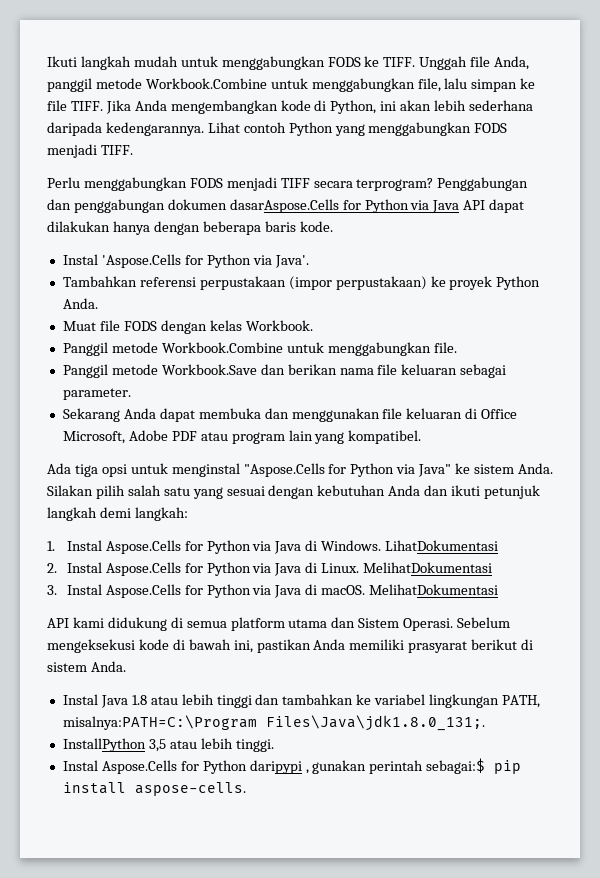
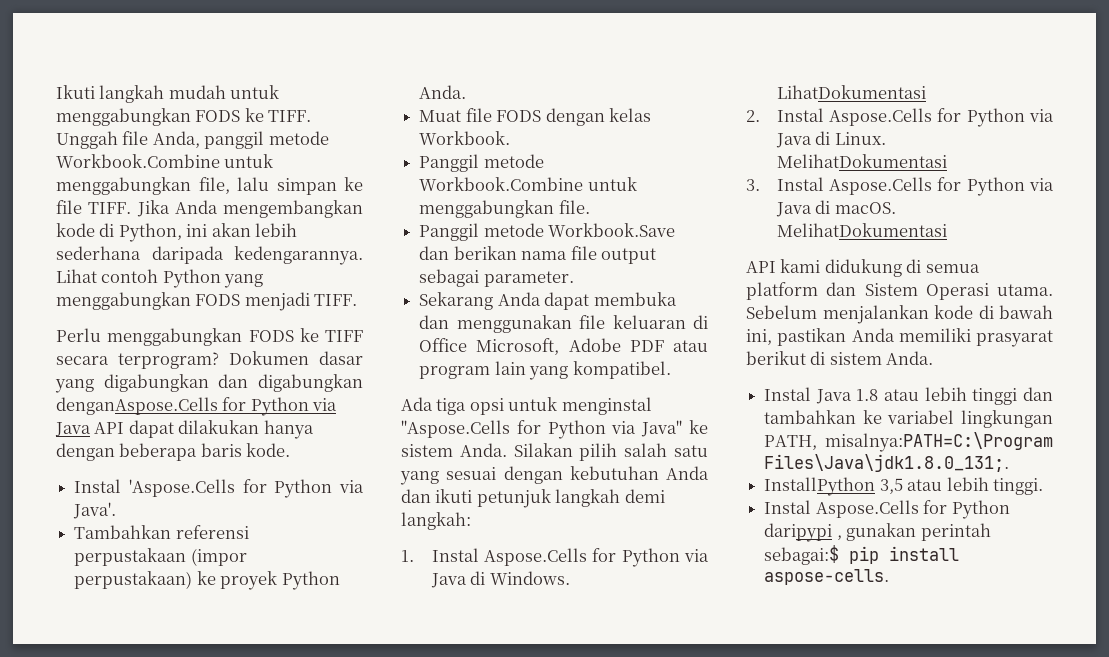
- Perlu menggabungkan FODS menjadi TIFF secara terprogram?
+ Perlu menggabungkan FODS ke TIFF secara terprogram?
- Penggabungan dan penggabungan dokumen dasarAspose.Cells for Python via Java API dapat dilakukan hanya dengan beberapa baris kode.
+ Dokumen dasar yang digabungkan dan digabungkan denganAspose.Cells for Python via Java API dapat dilakukan hanya dengan beberapa baris kode.
- Panggil metode Workbook.Save dan berikan nama file keluaran sebagai parameter.
+ Panggil metode Workbook.Save dan berikan nama file output sebagai parameter.
- API kami didukung di semua platform utama dan Sistem Operasi. Sebelum mengeksekusi kode di bawah ini, pastikan Anda memiliki prasyarat berikut di sistem Anda.
+ API kami didukung di semua platform dan Sistem Operasi utama. Sebelum menjalankan kode di bawah ini, pastikan Anda memiliki prasyarat berikut di sistem Anda.

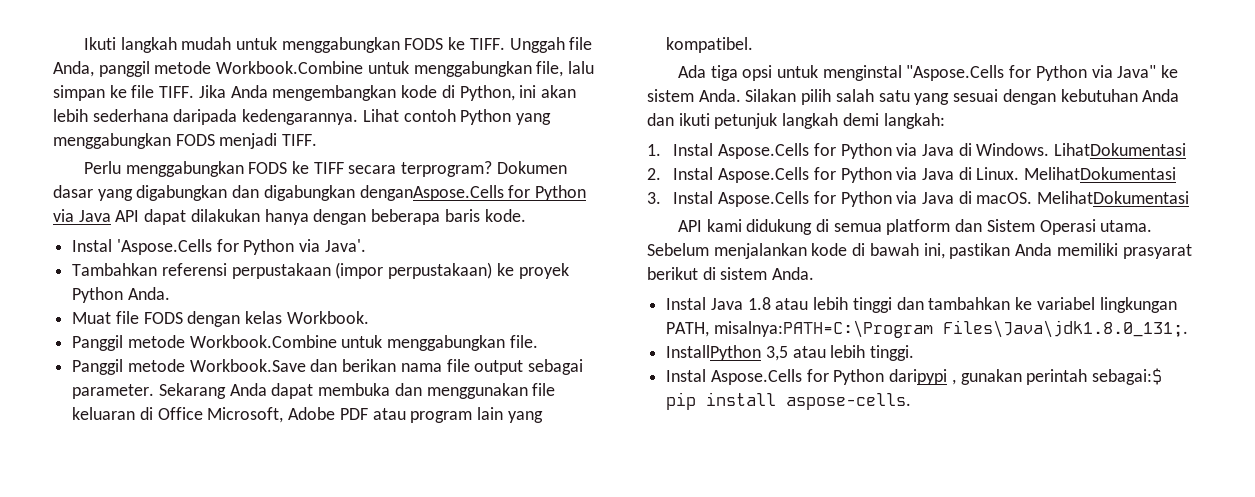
- Panggil metode Workbook.Save dan berikan nama file output sebagai parameter.
- Sekarang Anda dapat membuka dan menggunakan file keluaran di Office Microsoft, Adobe PDF atau program lain yang kompatibel.
+ Panggil metode Workbook.Save dan berikan nama file output sebagai parameter. Sekarang Anda dapat membuka dan menggunakan file keluaran di Office Microsoft, Adobe PDF atau program lain yang kompatibel.

